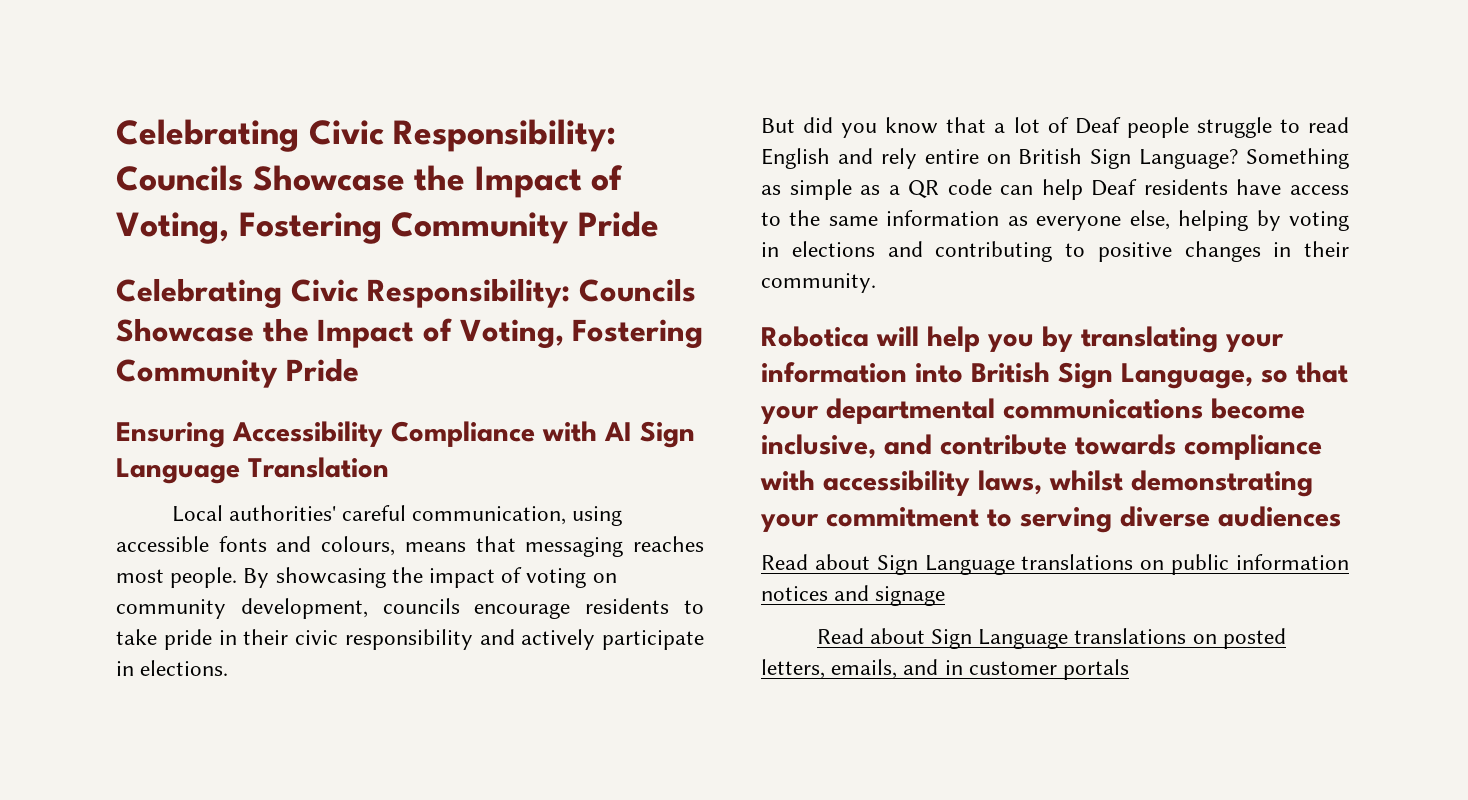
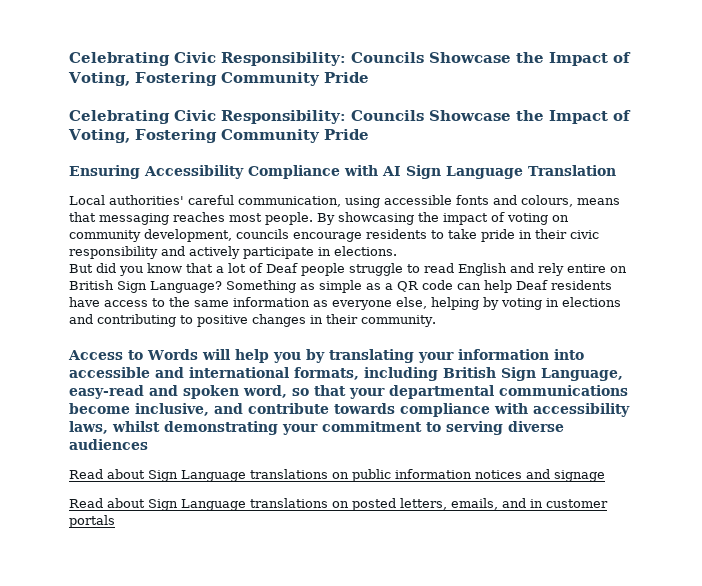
- Robotica will help you by translating your information into British Sign Language, so that your departmental communications become inclusive, and contribute towards compliance with accessibility laws, whilst demonstrating your commitment to serving diverse audiences
+ Access to Words will help you by translating your information into accessible and international formats, including British Sign Language, easy-read and spoken word, so that your departmental communications become inclusive, and contribute towards compliance with accessibility laws, whilst demonstrating your commitment to serving diverse audiences

